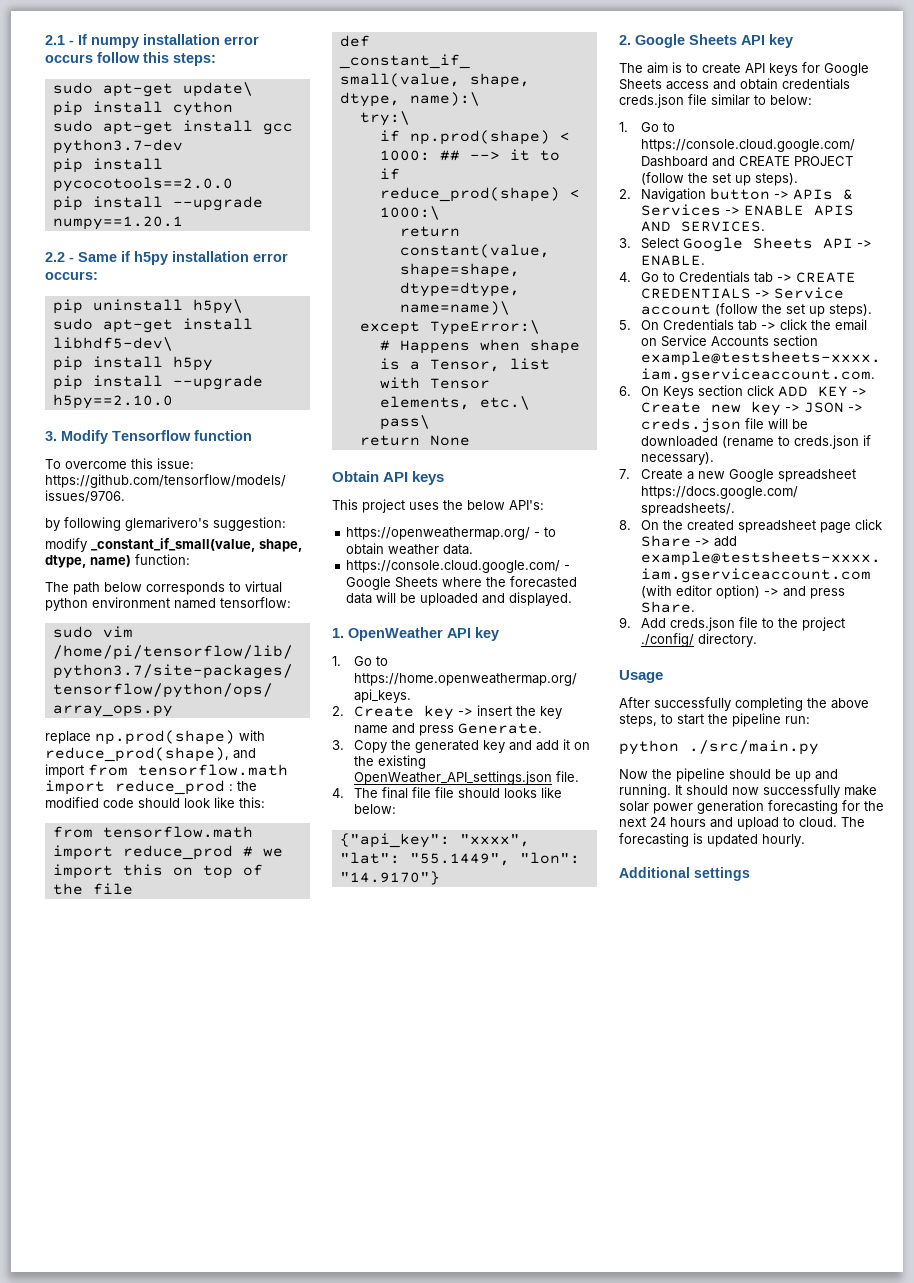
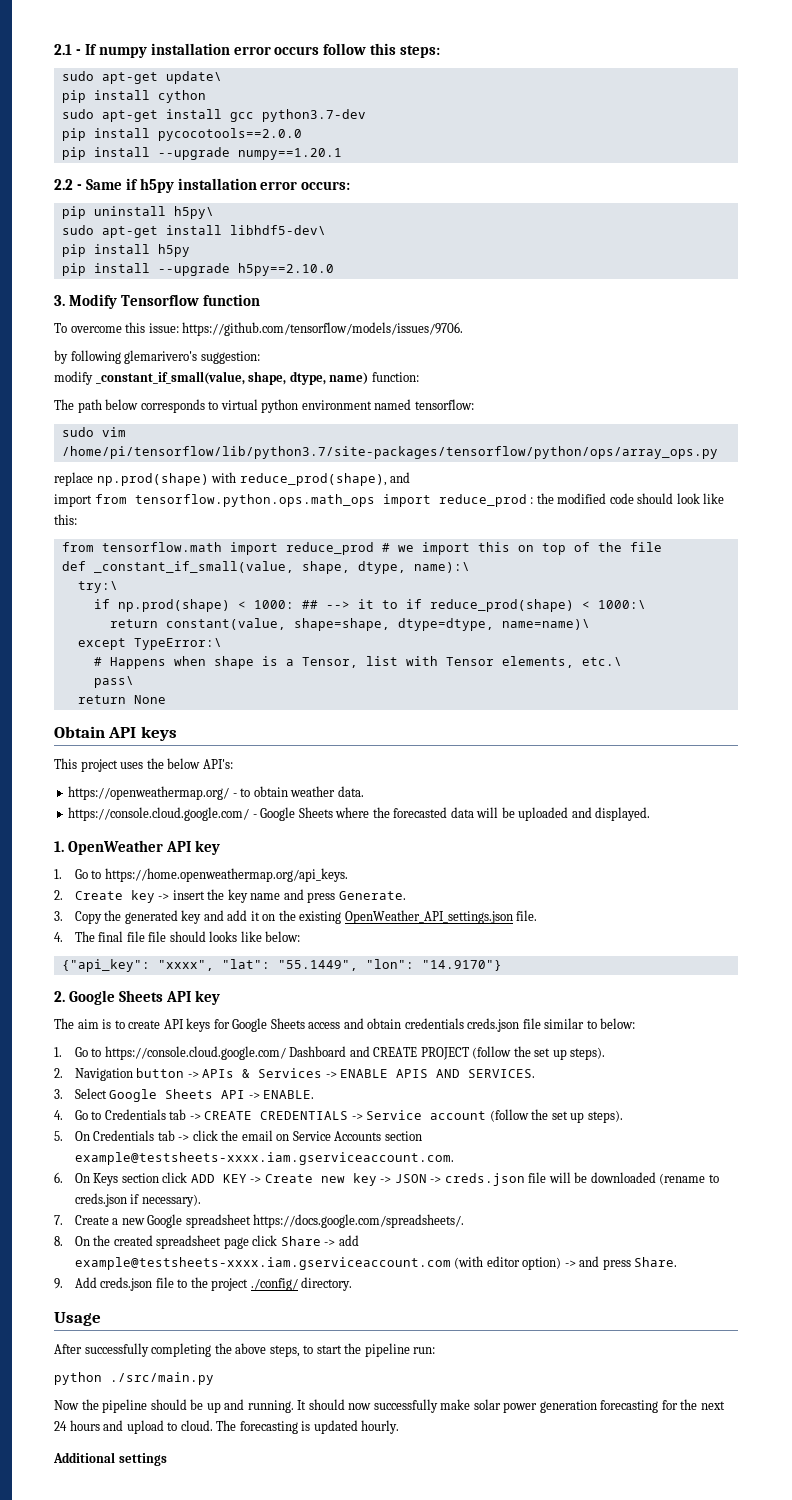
- import from tensorflow.math import reduce_prod : the modified code should look like this:
+ import from tensorflow.python.ops.math_ops import reduce_prod : the modified code should look like this:

